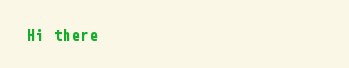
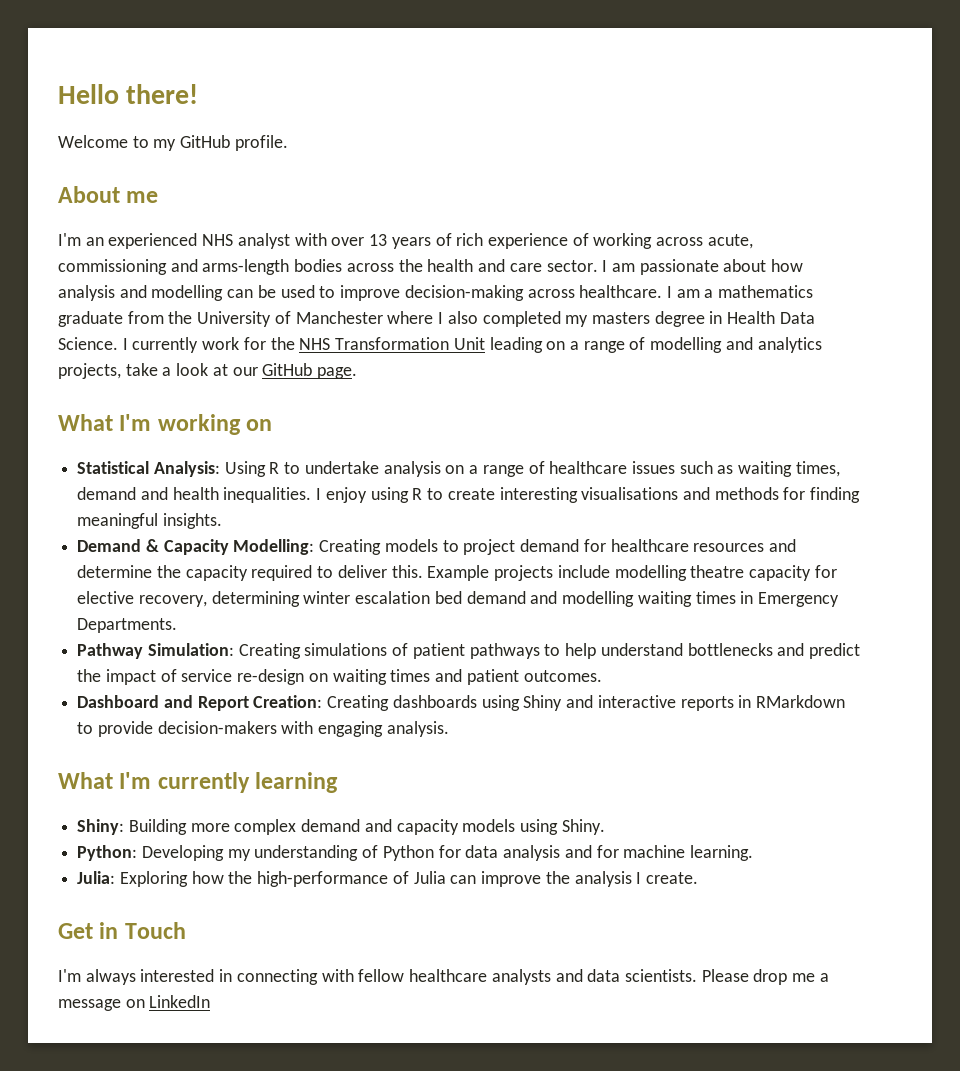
- Hi there
+ Hello there!
+ Welcome to my GitHub profile.
+ About me
+ I'm an experienced NHS analyst with over 13 years of rich experience of working across acute, commissioning and arms-length bodies across the health and care sector. I am passionate about how analysis and modelling can be used to improve decision-making across healthcare. I am a mathematics graduate from the University of Manchester where I also completed my masters degree in Health Data Science. I currently work for the NHS Transformation Unit leading on a range of modelling and analytics projects, take a look at our GitHub page.
+ What I'm working on
+ Statistical Analysis: Using R to undertake analysis on a range of healthcare issues such as waiting times, demand and health inequalities. I enjoy using R to create interesting visualisations and methods for finding meaningful insights.
+ Demand & Capacity Modelling: Creating models to project demand for healthcare resources and determine the capacity required to deliver this. Example projects include modelling theatre capacity for elective recovery, determining winter escalation bed demand and modelling waiting times in Emergency Departments.
+ Pathway Simulation: Creating simulations of patient pathways to help understand bottlenecks and predict the impact of service re-design on waiting times and patient outcomes.
+ Dashboard and Report Creation: Creating dashboards using Shiny and interactive reports in RMarkdown to provide decision-makers with engaging analysis.
+ What I'm currently learning
+ Shiny: Building more complex demand and capacity models using Shiny.
+ Python: Developing my understanding of Python for data analysis and for machine learning.
+ Julia: Exploring how the high-performance of Julia can improve the analysis I create.
+ Get in Touch
+ I'm always interested in connecting with fellow healthcare analysts and data scientists. Please drop me a message on LinkedIn

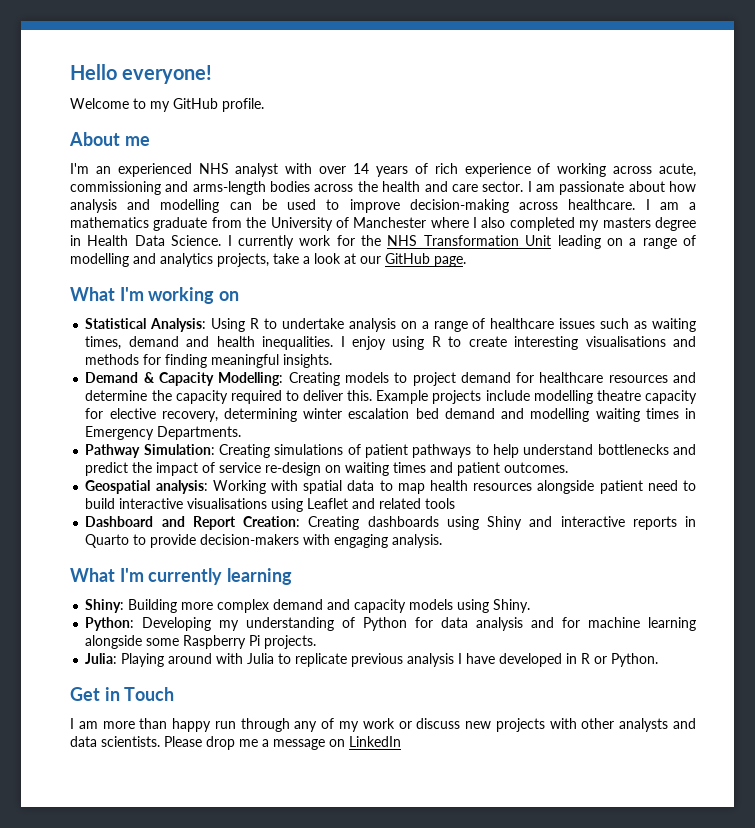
- Hello there!
+ Hello everyone!
- I'm an experienced NHS analyst with over 13 years of rich experience of working across acute, commissioning and arms-length bodies across the health and care sector.
+ I'm an experienced NHS analyst with over 14 years of rich experience of working across acute, commissioning and arms-length bodies across the health and care sector.
+ Geospatial analysis: Working with spatial data to map health resources alongside patient need to build interactive visualisations using Leaflet and related tools
- Dashboard and Report Creation: Creating dashboards using Shiny and interactive reports in RMarkdown to provide decision-makers with engaging analysis.
+ Dashboard and Report Creation: Creating dashboards using Shiny and interactive reports in Quarto to provide decision-makers with engaging analysis.
- Python: Developing my understanding of Python for data analysis and for machine learning.
- Julia: Exploring how the high-performance of Julia can improve the analysis I create.
+ Python: Developing my understanding of Python for data analysis and for machine learning alongside some Raspberry Pi projects.
+ Julia: Playing around with Julia to replicate previous analysis I have developed in R or Python.
  Get in Touch
- I'm always interested in connecting with fellow healthcare analysts and data scientists.
+ I am more than happy run through any of my work or discuss new projects with other analysts and data scientists.

